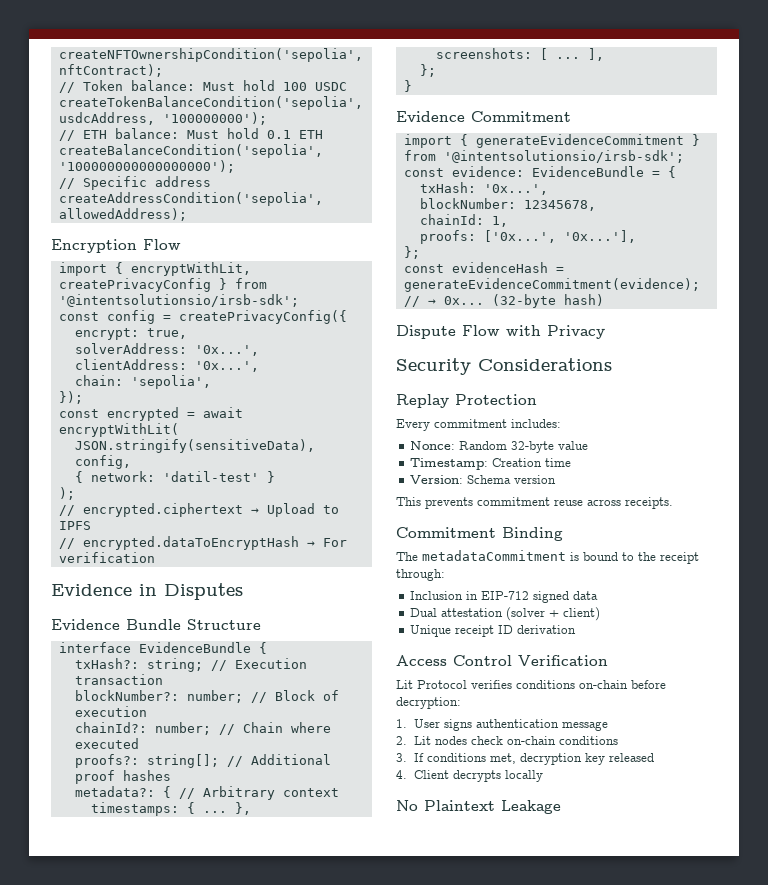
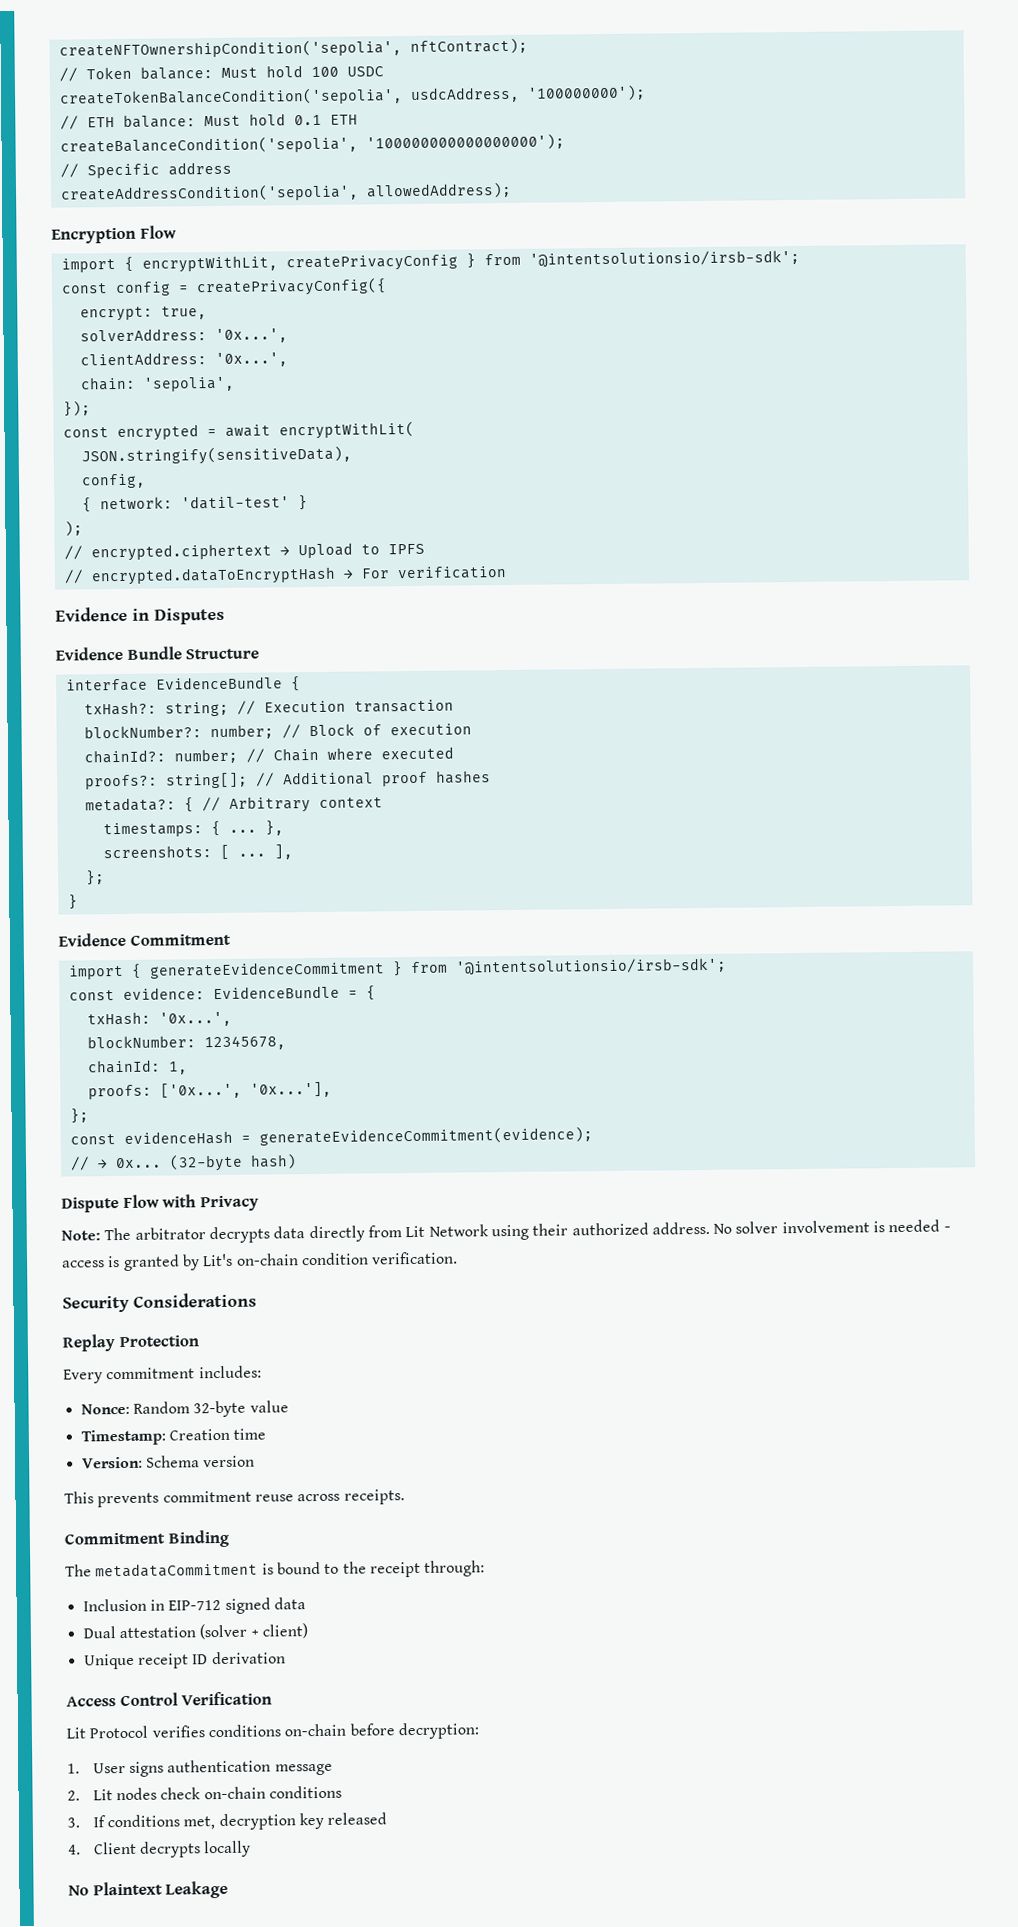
+ Note: The arbitrator decrypts data directly from Lit Network using their authorized address. No solver involvement is needed - access is granted by Lit's on-chain condition verification.

